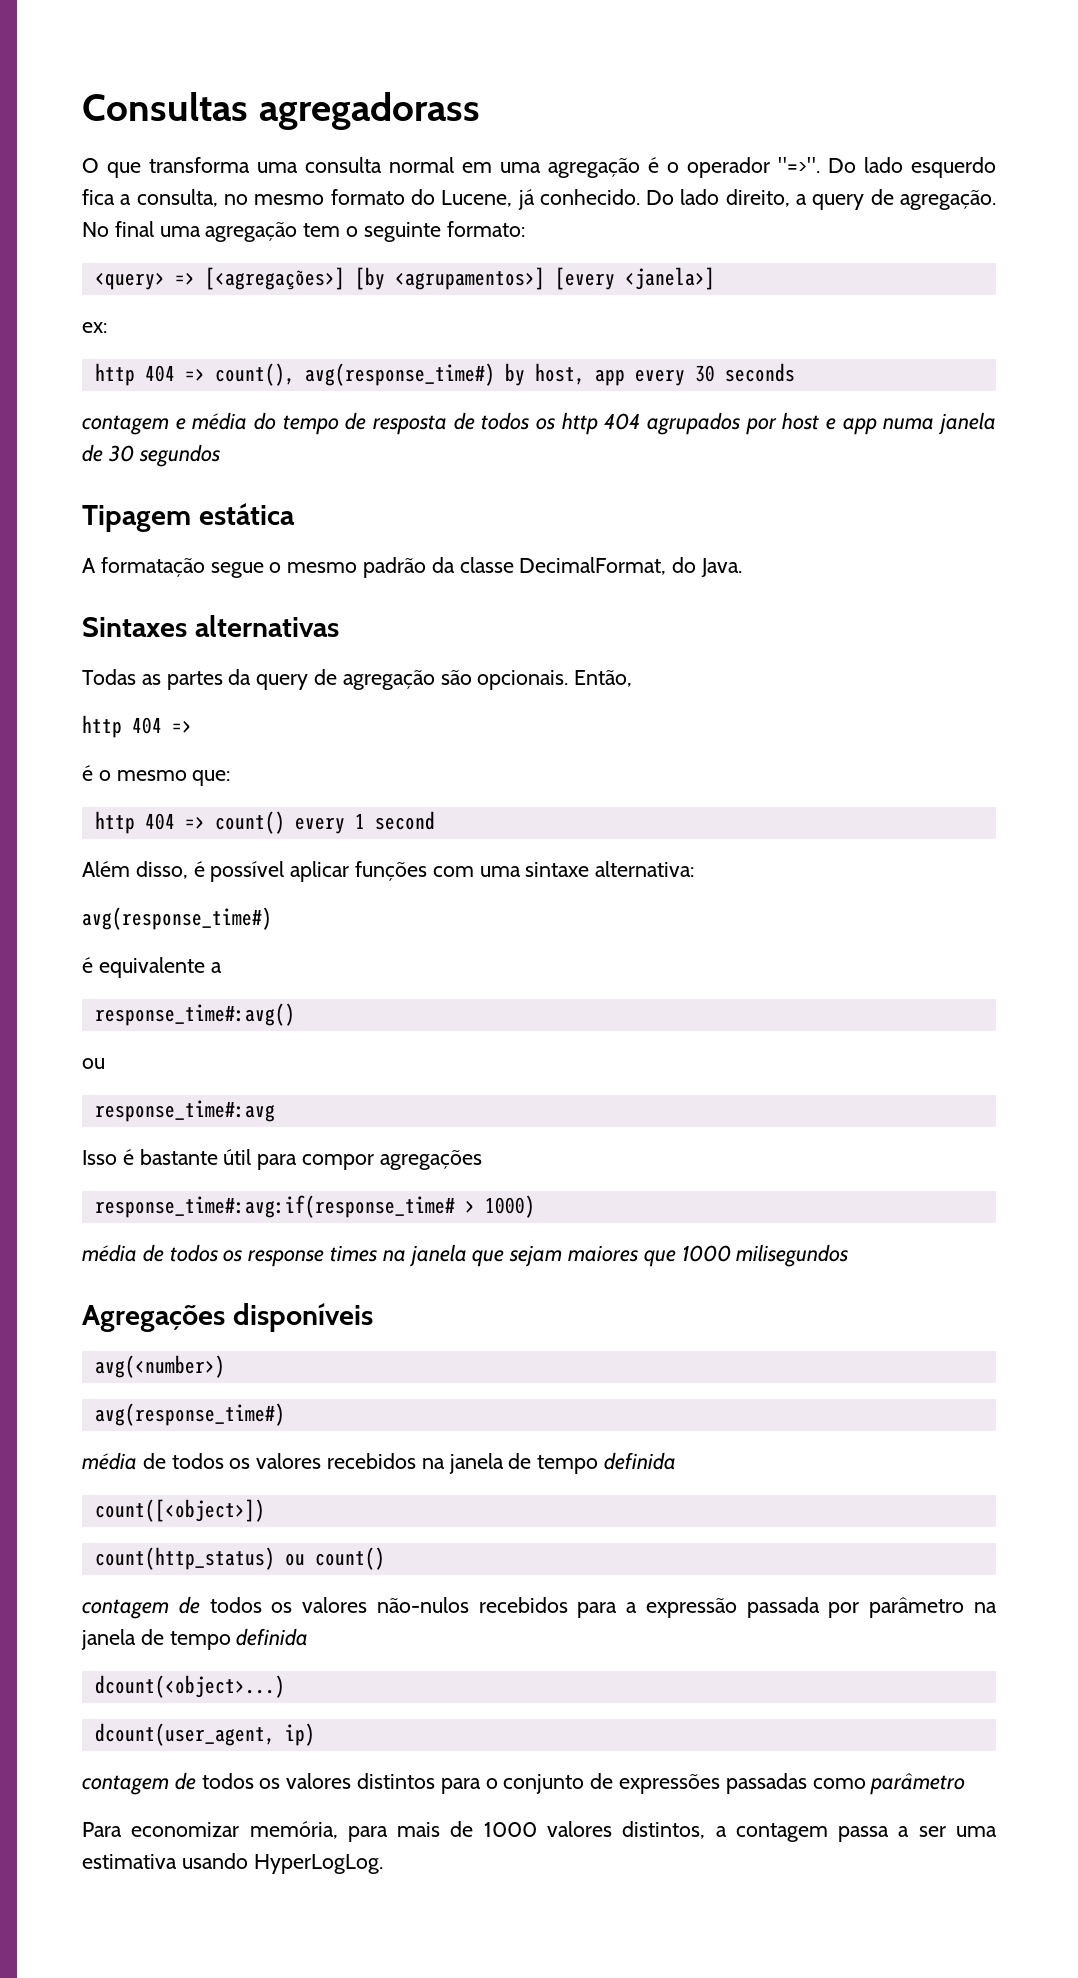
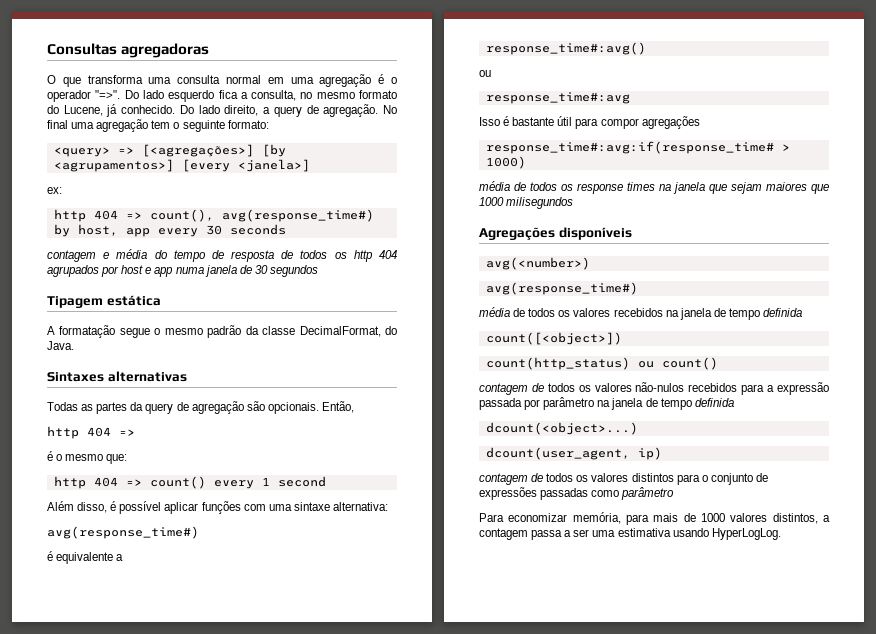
- Consultas agregadorass
+ Consultas agregadoras

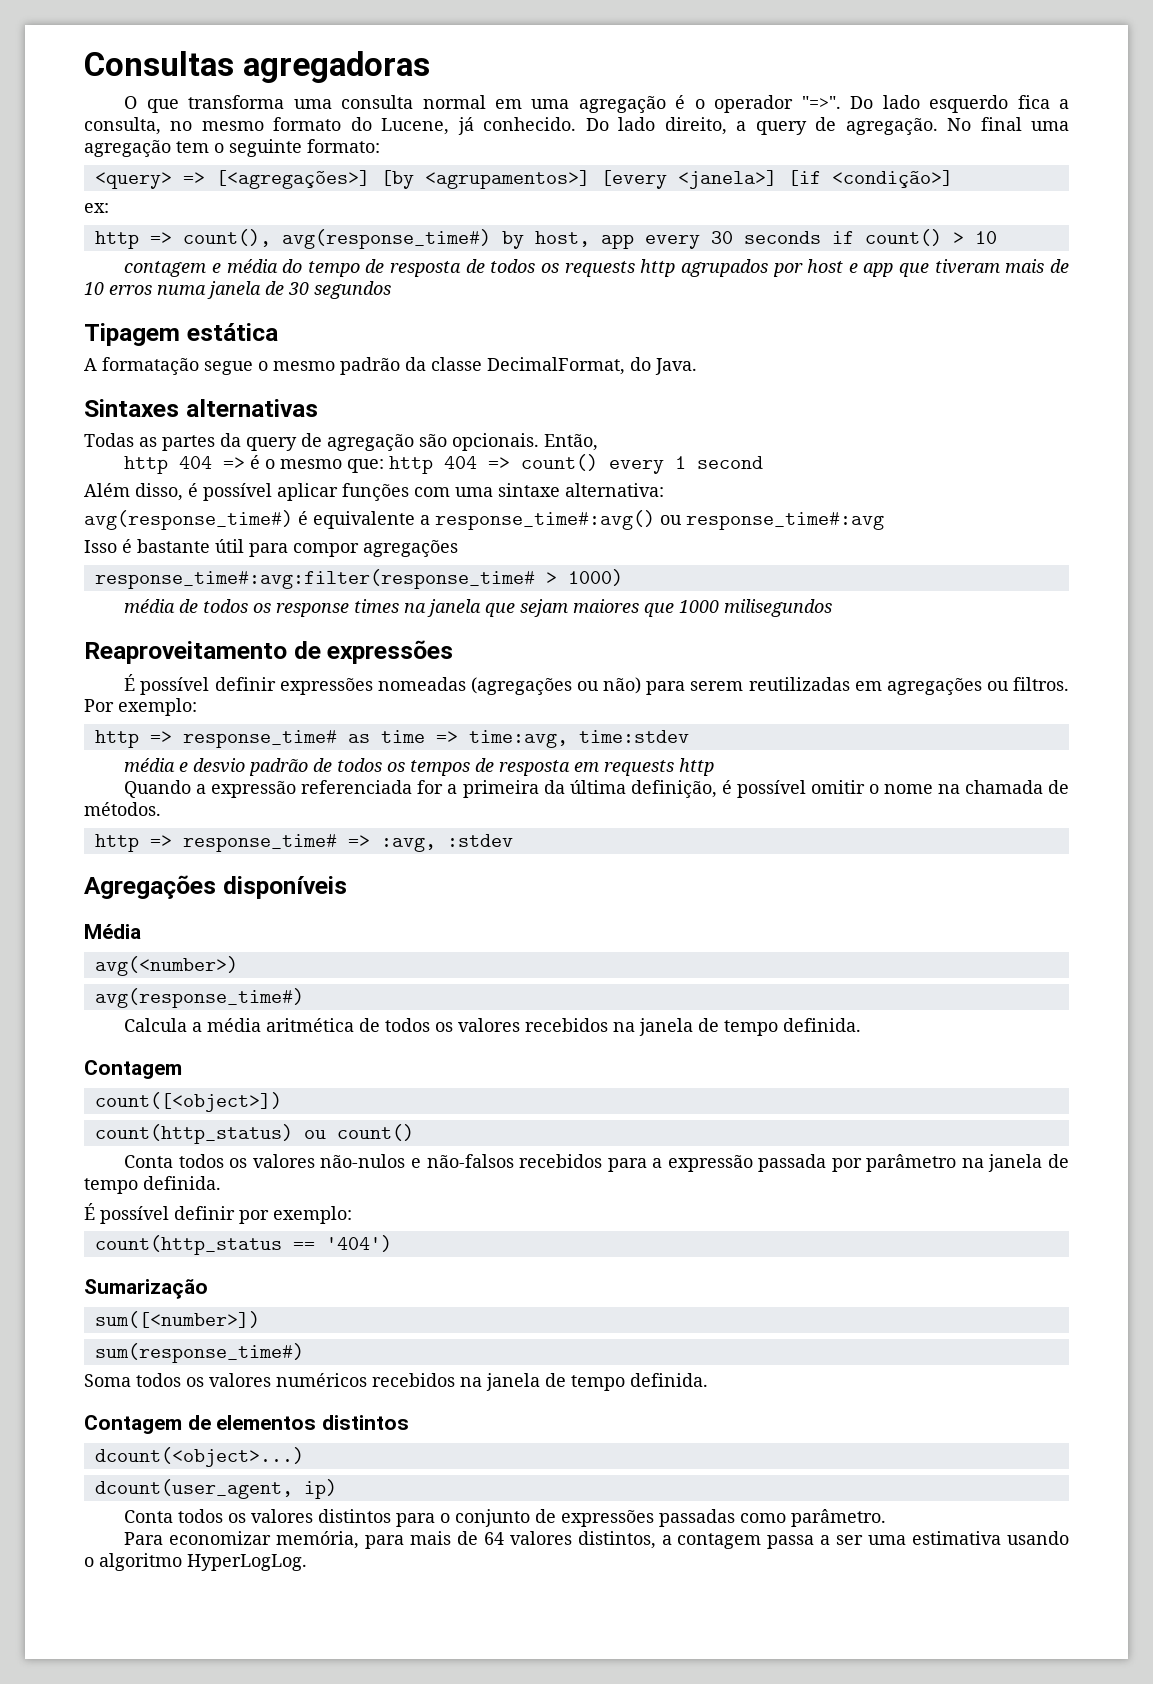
- <query> => [<agregações>] [by <agrupamentos>] [every <janela>]
+ <query> => [<agregações>] [by <agrupamentos>] [every <janela>] [if <condição>]
- http 404 => count(), avg(response_time#) by host, app every 30 seconds
+ http => count(), avg(response_time#) by host, app every 30 seconds if count() > 10
- contagem e média do tempo de resposta de todos os http 404 agrupados por host e app numa janela de 30 segundos
+ contagem e média do tempo de resposta de todos os requests http agrupados por host e app que tiveram mais de 10 erros numa janela de 30 segundos
  Então,
- http 404 =>
- é o mesmo que:
- http 404 => count() every 1 second
+ http 404 => é o mesmo que: http 404 => count() every 1 second
  Além disso, é possível aplicar funções com uma sintaxe alternativa:
- avg(response_time#)
- é equivalente a
- response_time#:avg()
- ou
- response_time#:avg
+ avg(response_time#) é equivalente a response_time#:avg() ou response_time#:avg
- response_time#:avg:if(response_time# > 1000)
+ response_time#:avg:filter(response_time# > 1000)
+ Reaproveitamento de expressões
+ É possível definir expressões nomeadas (agregações ou não) para serem reutilizadas em agregações ou filtros. Por exemplo:
+ http => response_time# as time => time:avg, time:stdev
+ média e desvio padrão de todos os tempos de resposta em requests http
+ Quando a expressão referenciada for a primeira da última definição, é possível omitir o nome na chamada de métodos.
+ http => response_time# => :avg, :stdev
+ Média
- média de todos os valores recebidos na janela de tempo definida
+ Calcula a média aritmética de todos os valores recebidos na janela de tempo definida.
+ Contagem
- contagem de todos os valores não-nulos recebidos para a expressão passada por parâmetro na janela de tempo definida
+ Conta todos os valores não-nulos e não-falsos recebidos para a expressão passada por parâmetro na janela de tempo definida.
+ É possível definir por exemplo:
+ count(http_status == '404')
+ Sumarização
+ sum([<number>])
+ sum(response_time#)
+ Soma todos os valores numéricos recebidos na janela de tempo definida.
+ Contagem de elementos distintos
- contagem de todos os valores distintos para o conjunto de expressões passadas como parâmetro
+ Conta todos os valores distintos para o conjunto de expressões passadas como parâmetro.
- Para economizar memória, para mais de 1000 valores distintos, a contagem passa a ser uma estimativa usando HyperLogLog.
+ Para economizar memória, para mais de 64 valores distintos, a contagem passa a ser uma estimativa usando o algoritmo HyperLogLog.

